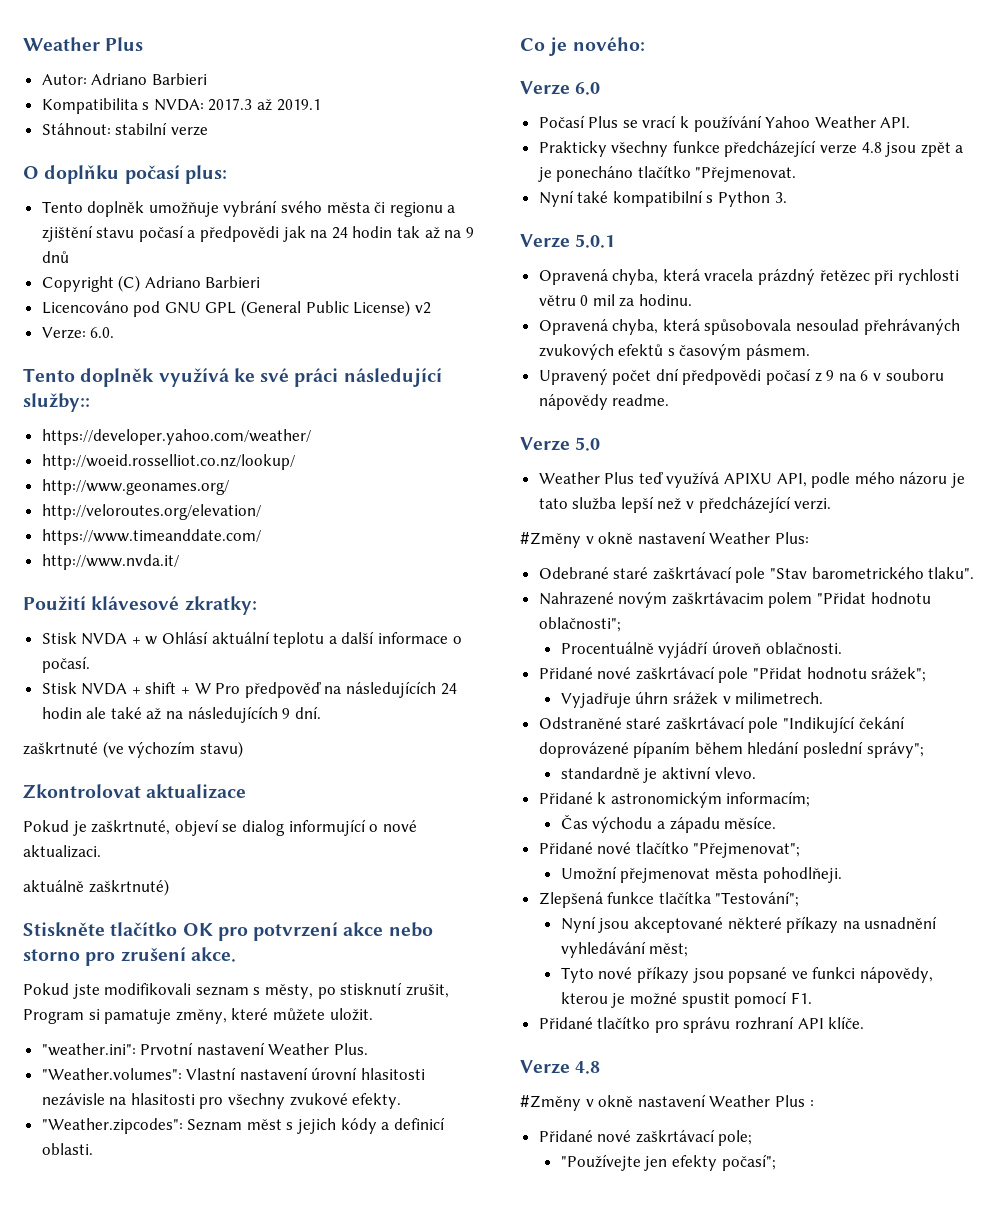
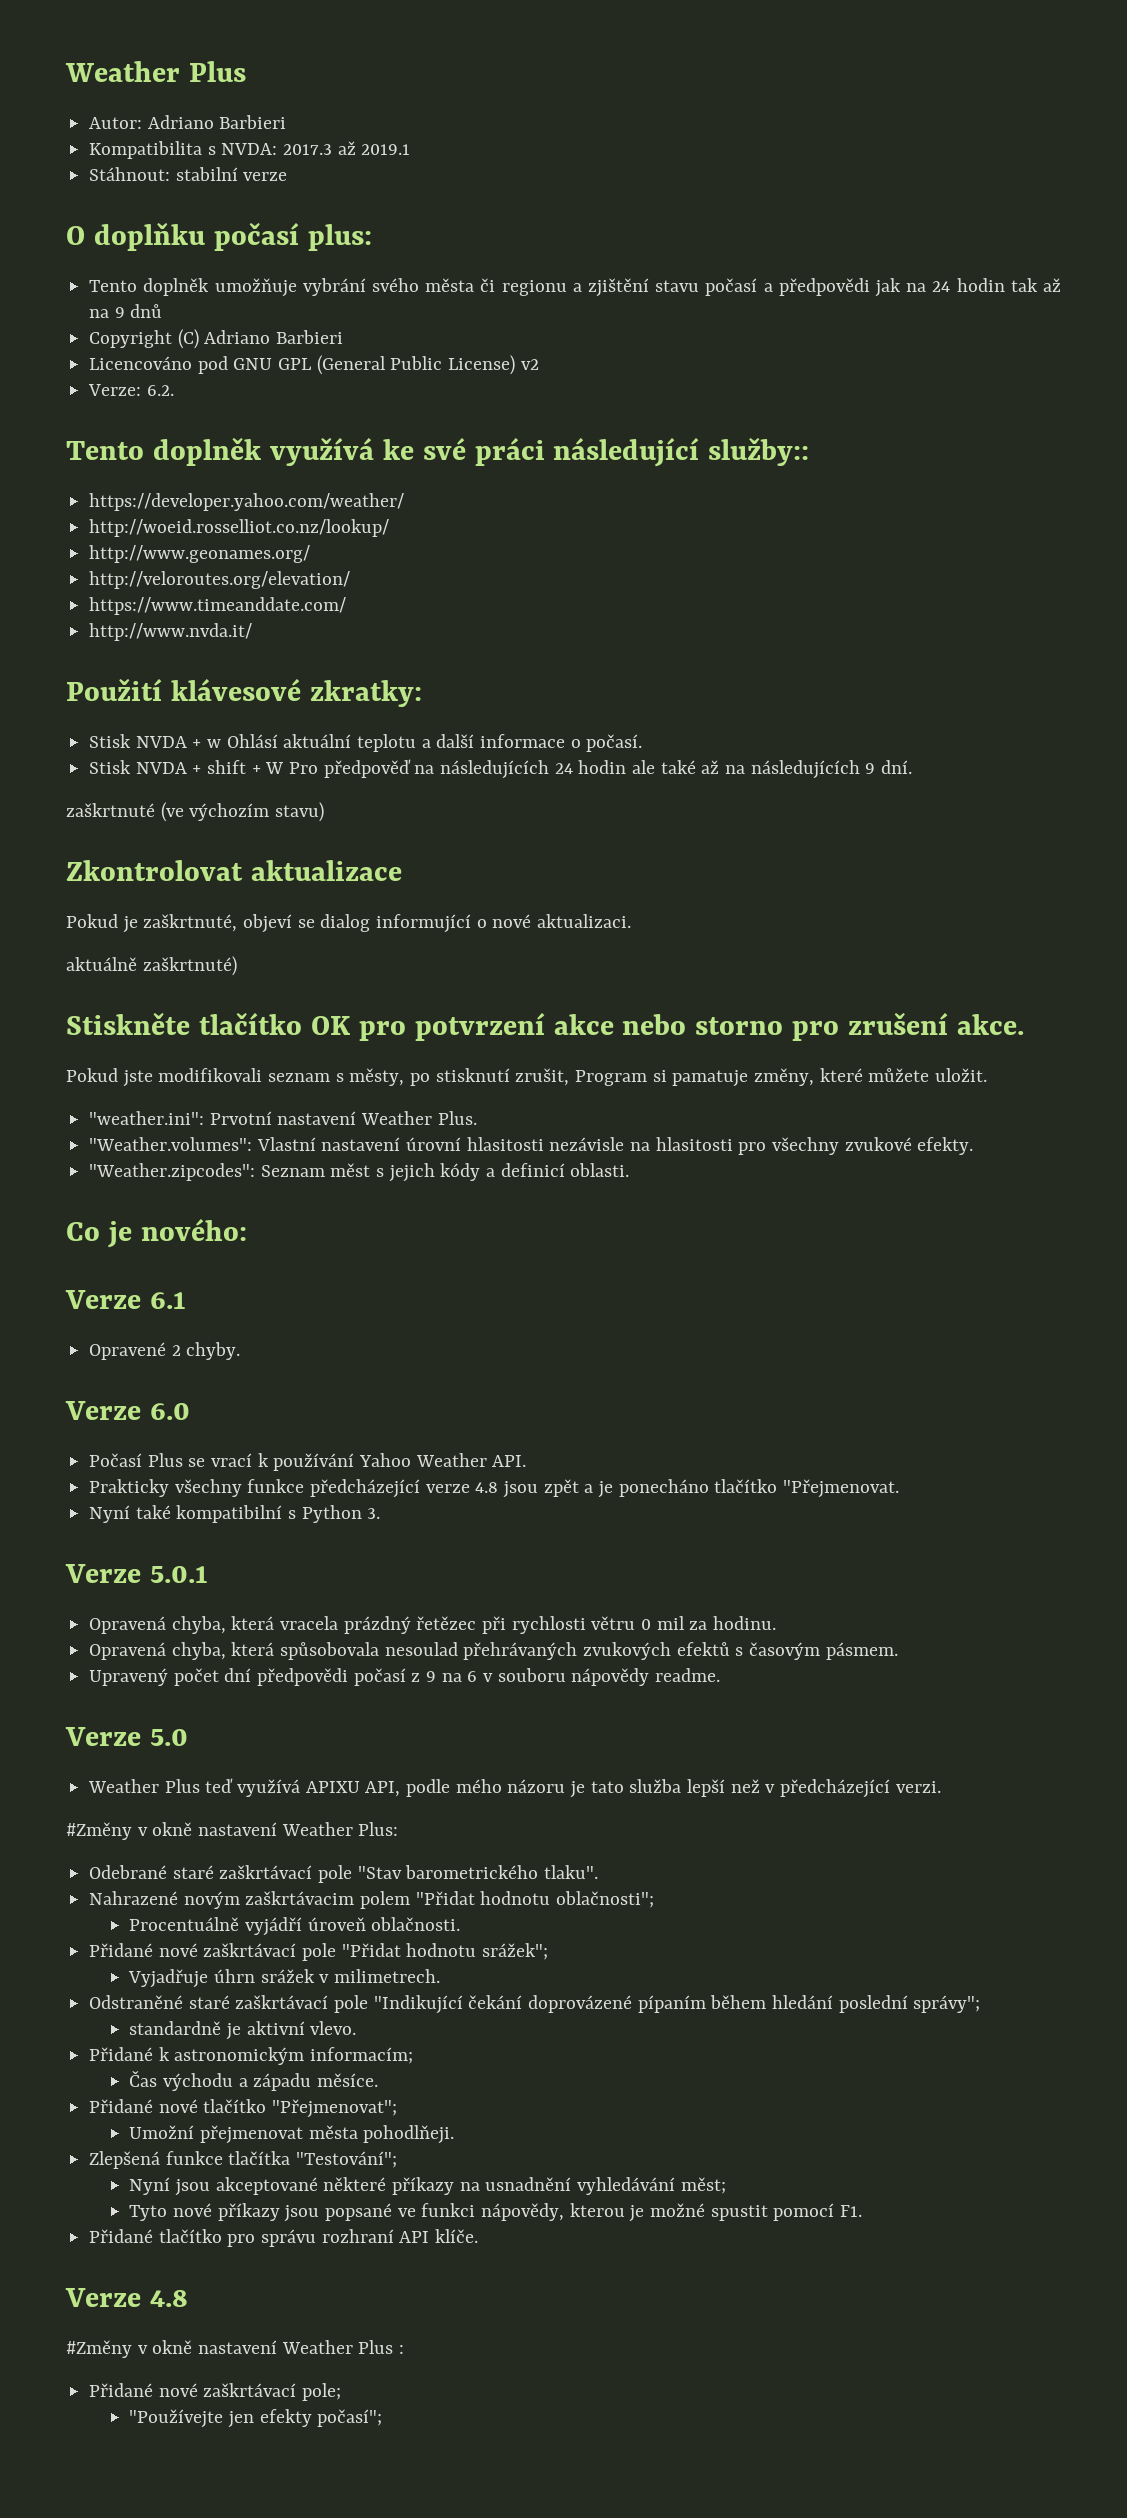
- Verze: 6.0.
+ Verze: 6.2.
+ Verze 6.1
+ Opravené 2 chyby.

